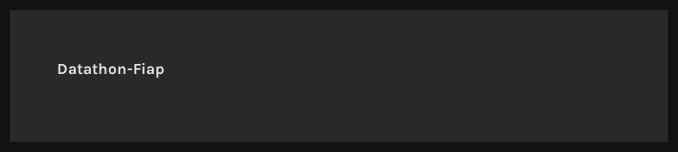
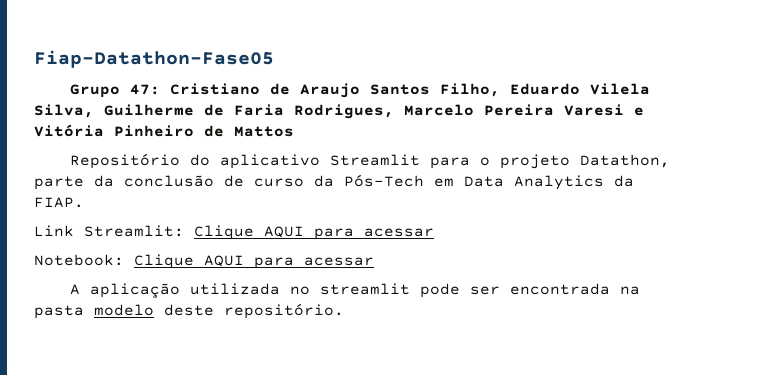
- Datathon-Fiap
+ Fiap-Datathon-Fase05
+ Grupo 47: Cristiano de Araujo Santos Filho, Eduardo Vilela Silva, Guilherme de Faria Rodrigues, Marcelo Pereira Varesi e Vitória Pinheiro de Mattos
+ Repositório do aplicativo Streamlit para o projeto Datathon, parte da conclusão de curso da Pós-Tech em Data Analytics da FIAP.
+ Link Streamlit: Clique AQUI para acessar
+ Notebook: Clique AQUI para acessar
+ A aplicação utilizada no streamlit pode ser encontrada na pasta modelo deste repositório.

